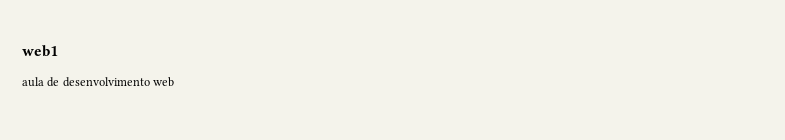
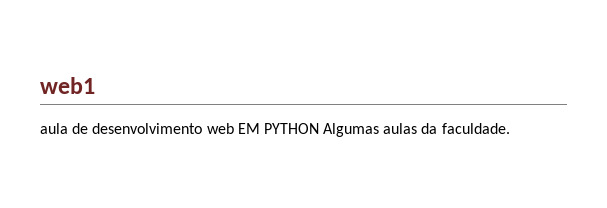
- aula de desenvolvimento web
+ aula de desenvolvimento web EM PYTHON Algumas aulas da faculdade.

